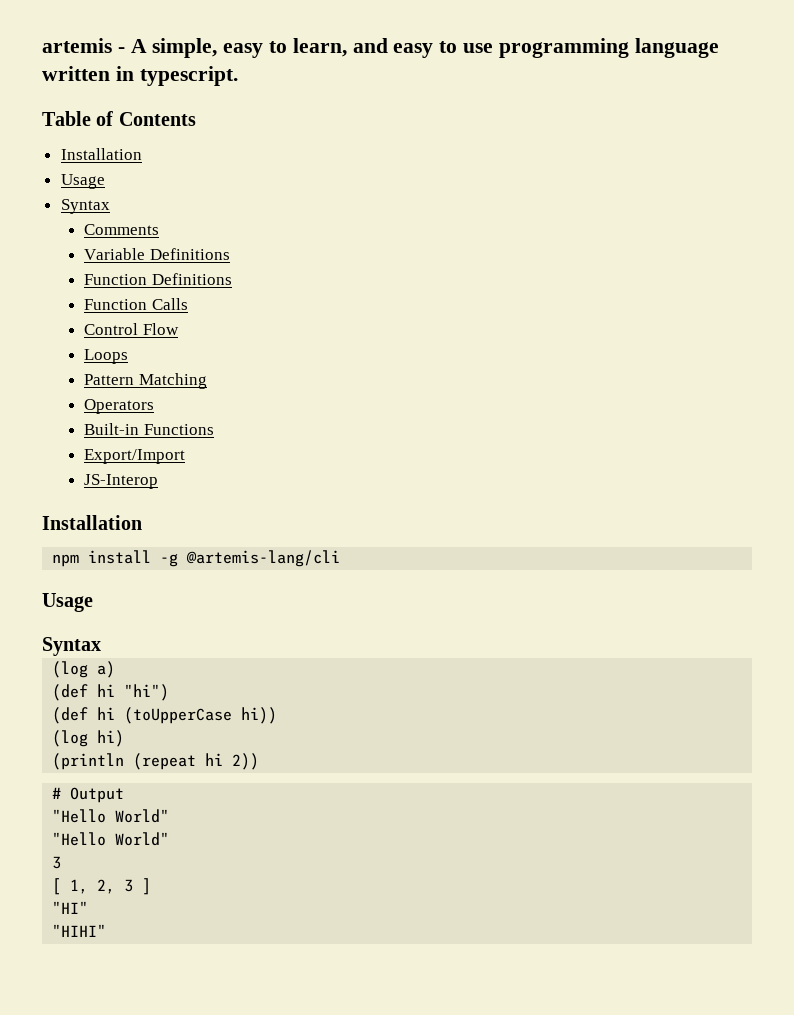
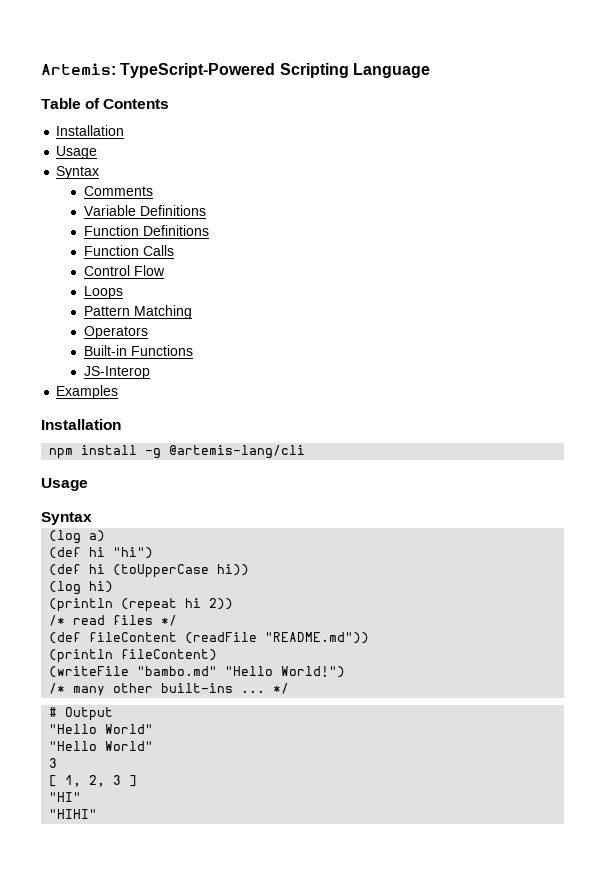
- artemis - A simple, easy to learn, and easy to use programming language written in typescript.
+ Artemis: TypeScript-Powered Scripting Language
- Export/Import
  JS-Interop
+ Examples
+ /* read files */
+ (def fileContent (readFile "README.md"))
+ (println fileContent)
+ (writeFile "bambo.md" "Hello World!")
+ /* many other built-ins ... */

